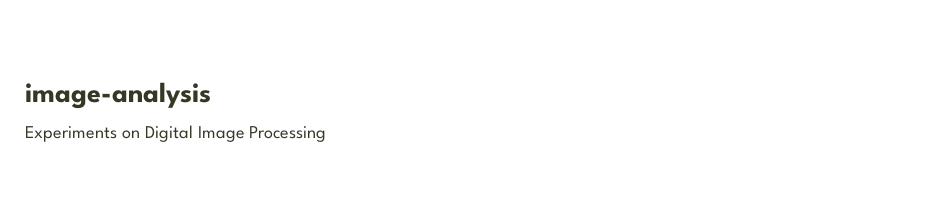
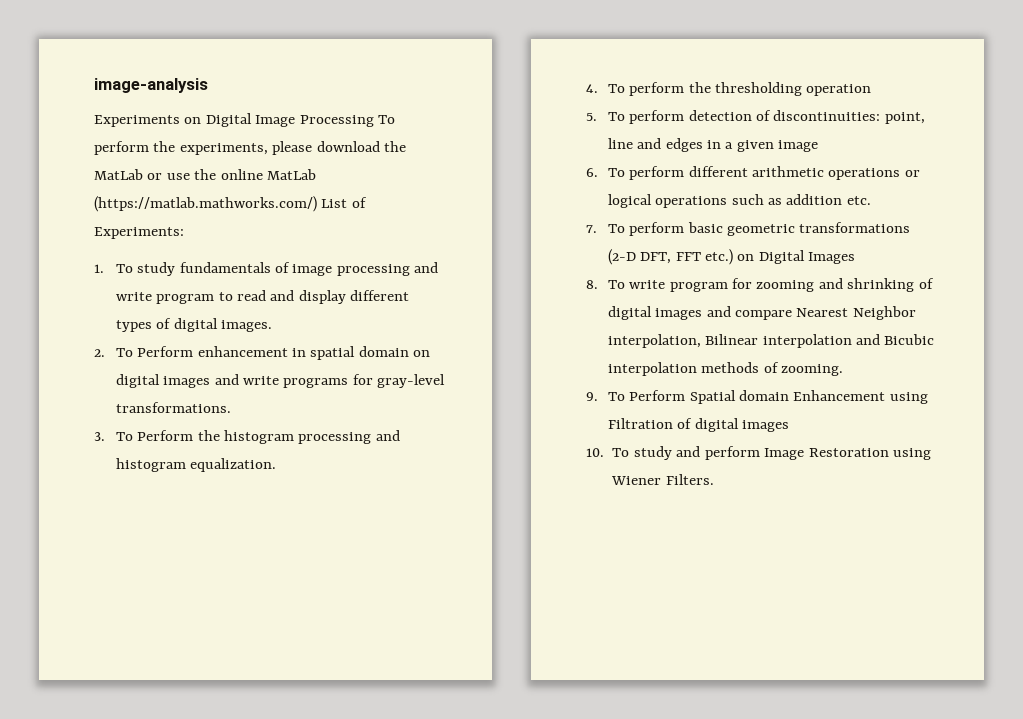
- Experiments on Digital Image Processing
+ Experiments on Digital Image Processing To perform the experiments, please download the MatLab or use the online MatLab (https://matlab.mathworks.com/) List of Experiments:
+ 1. To study fundamentals of image processing and write program to read and display different types of digital images.
+ 2. To Perform enhancement in spatial domain on digital images and write programs for gray-level transformations.
+ 3. To Perform the histogram processing and histogram equalization.
+ 4. To perform the thresholding operation
+ 5. To perform detection of discontinuities: point, line and edges in a given image
+ 6. To perform different arithmetic operations or logical operations such as addition etc.
+ 7. To perform basic geometric transformations (2-D DFT, FFT etc.) on Digital Images
+ 8. To write program for zooming and shrinking of digital images and compare Nearest Neighbor interpolation, Bilinear interpolation and Bicubic interpolation methods of zooming.
+ 9. To Perform Spatial domain Enhancement using Filtration of digital images
+ 10. To study and perform Image Restoration using Wiener Filters.

